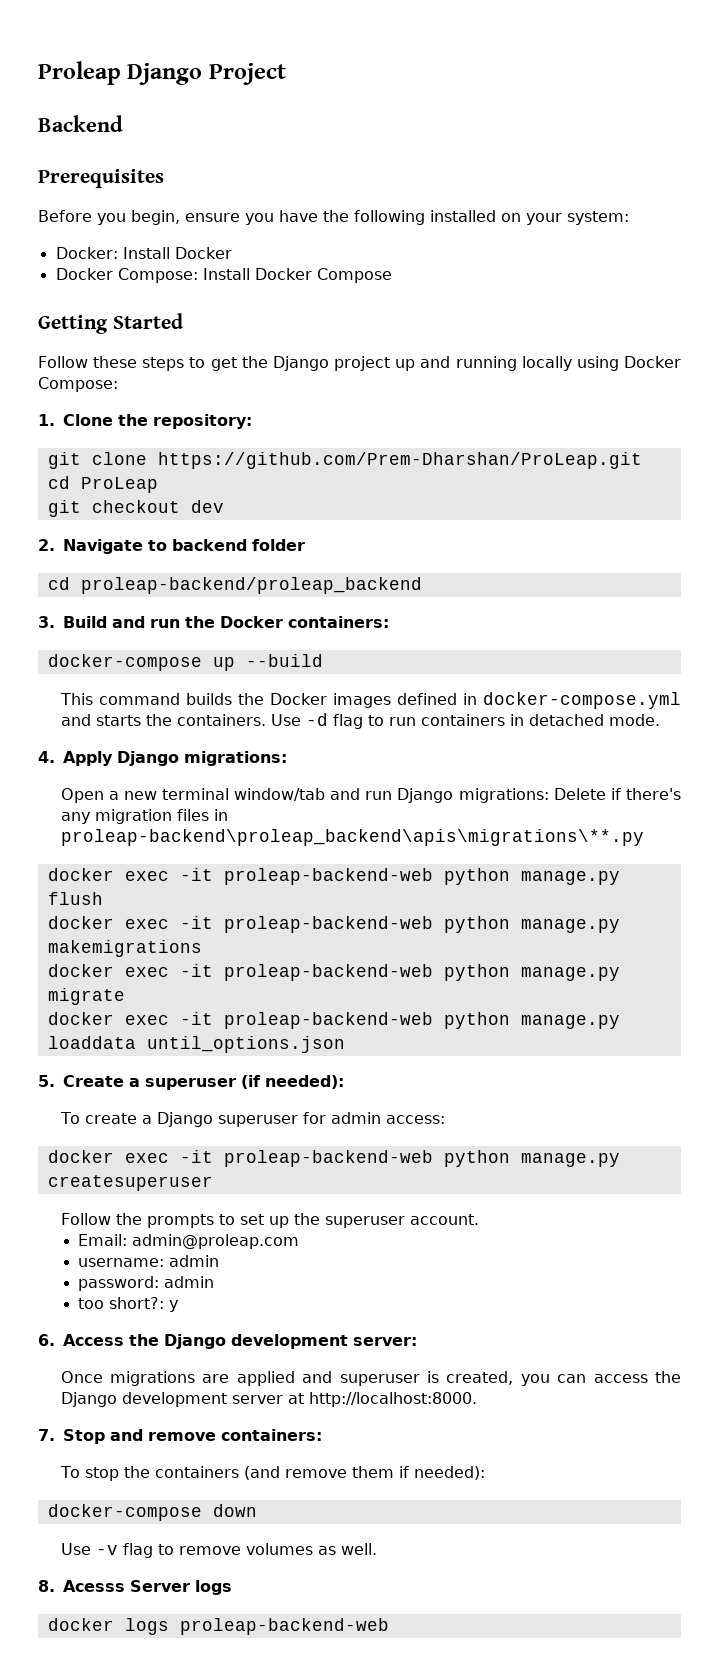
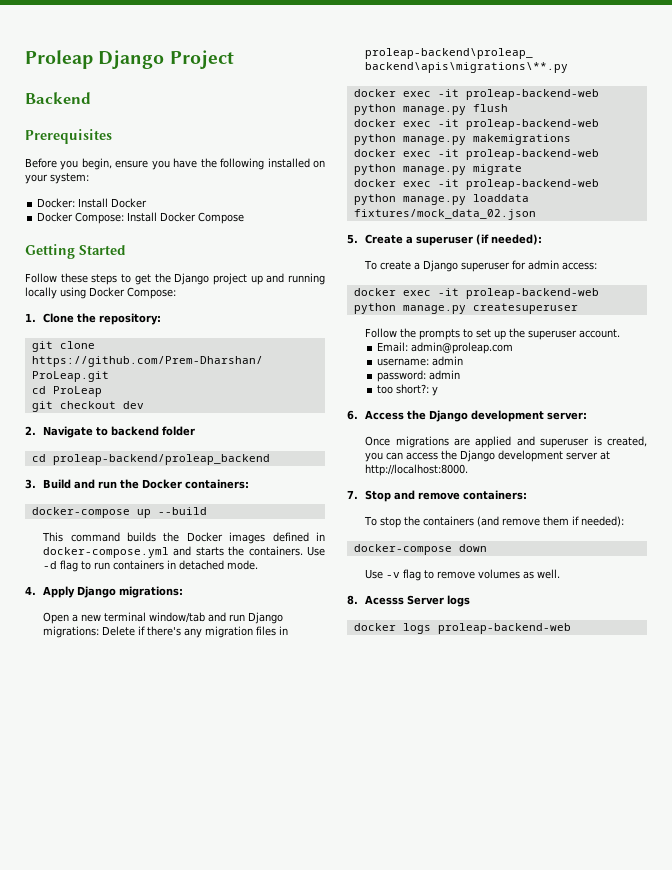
- docker exec -it proleap-backend-web python manage.py loaddata until_options.json
+ docker exec -it proleap-backend-web python manage.py loaddata fixtures/mock_data_02.json

